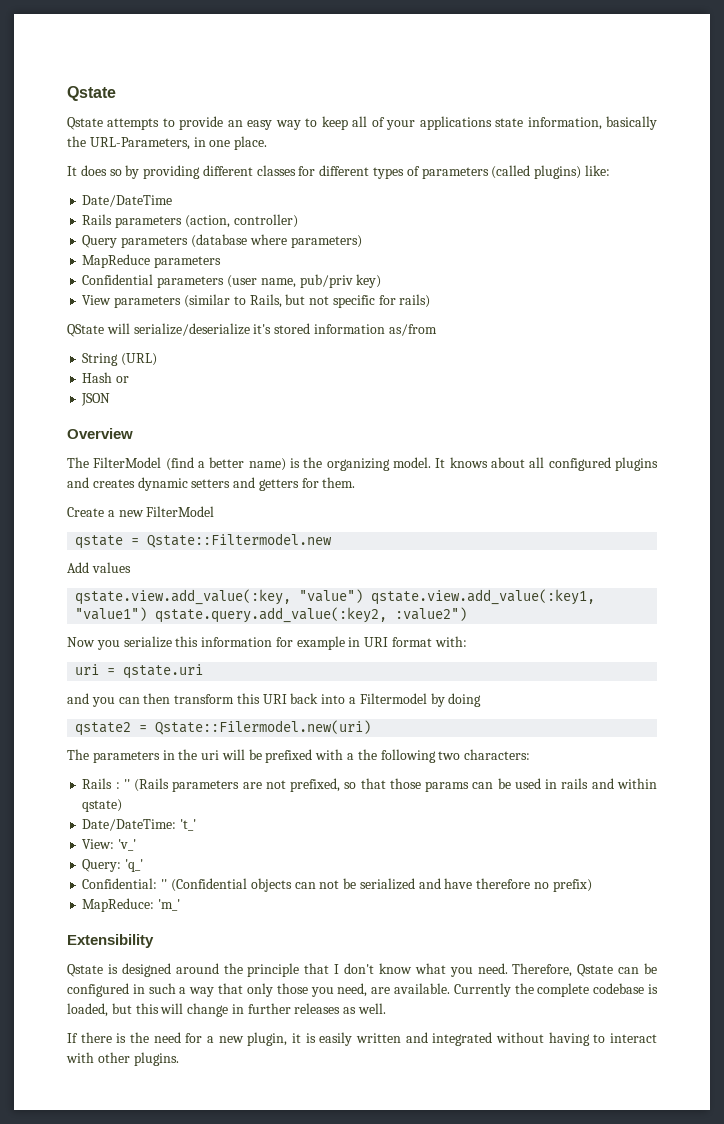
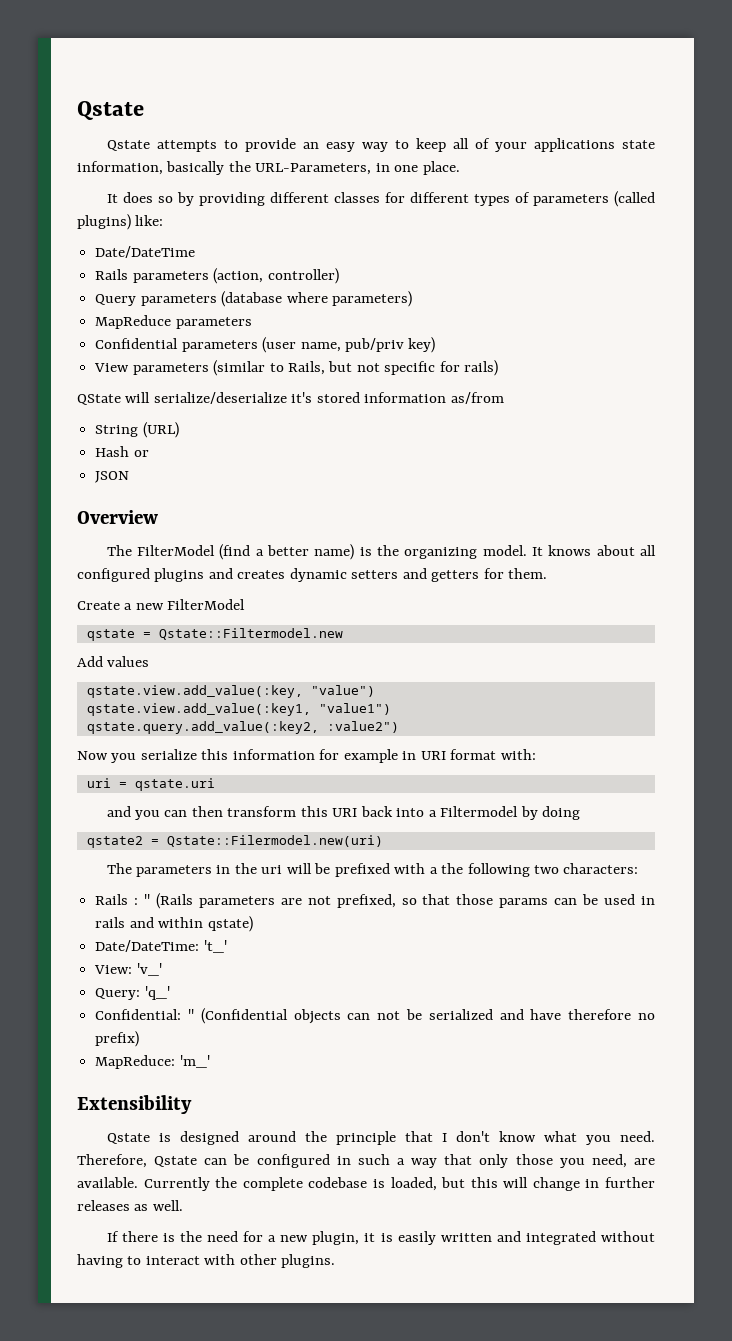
- qstate.view.add_value(:key, "value") qstate.view.add_value(:key1, "value1") qstate.query.add_value(:key2, :value2")
+ qstate.view.add_value(:key, "value")
+ qstate.view.add_value(:key1, "value1")
+ qstate.query.add_value(:key2, :value2")

